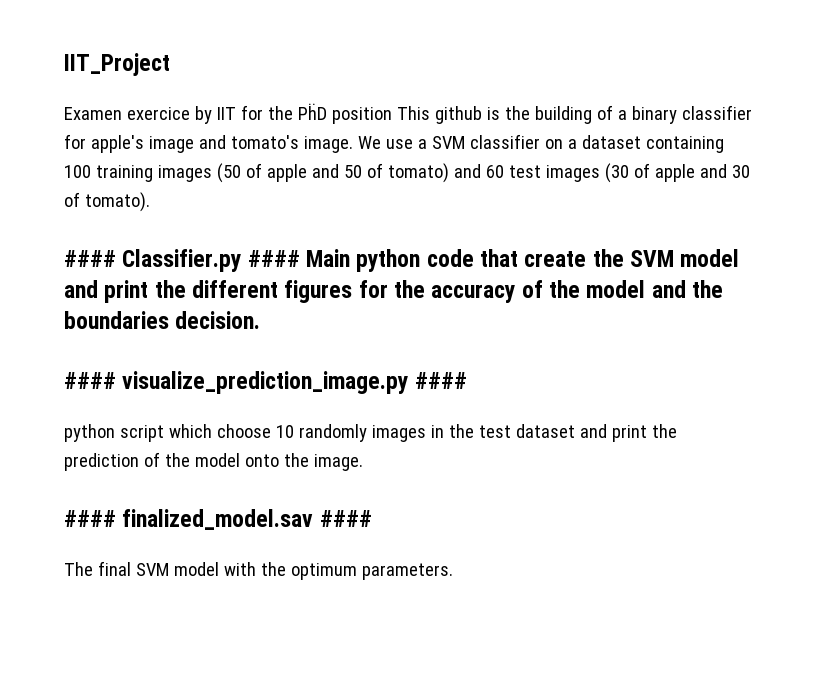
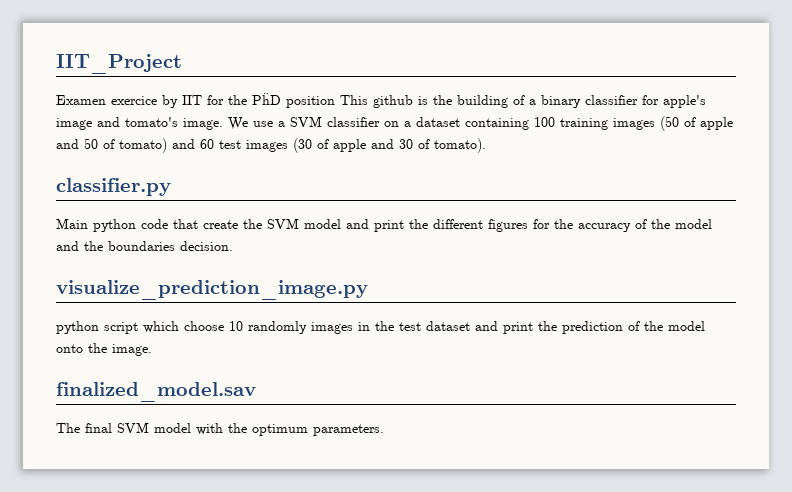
- #### Classifier.py #### Main python code that create the SVM model and print the different figures for the accuracy of the model and the boundaries decision.
+ classifier.py
+ Main python code that create the SVM model and print the different figures for the accuracy of the model and the boundaries decision.
- #### visualize_prediction_image.py ####
+ visualize_prediction_image.py
- #### finalized_model.sav ####
+ finalized_model.sav

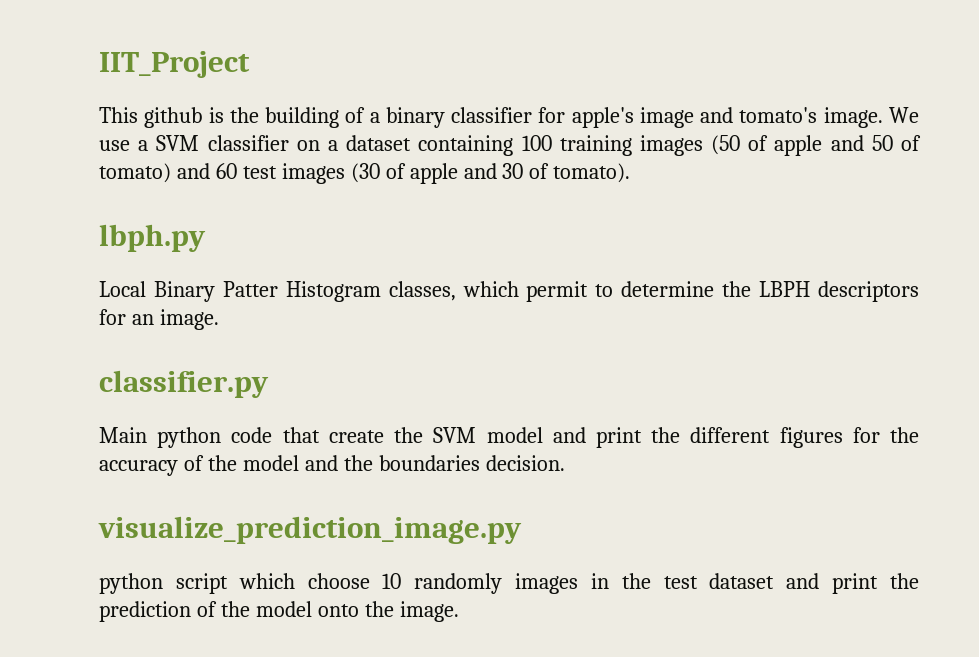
- Examen exercice by IIT for the PḧD position This github is the building of a binary classifier for apple's image and tomato's image.
+ This github is the building of a binary classifier for apple's image and tomato's image.
+ lbph.py
+ Local Binary Patter Histogram classes, which permit to determine the LBPH descriptors for an image.
- finalized_model.sav
- The final SVM model with the optimum parameters.

